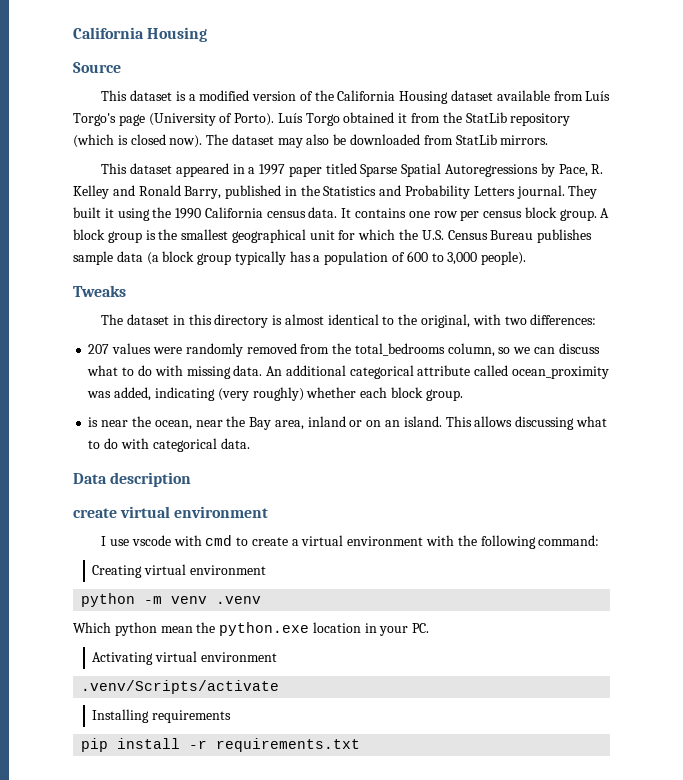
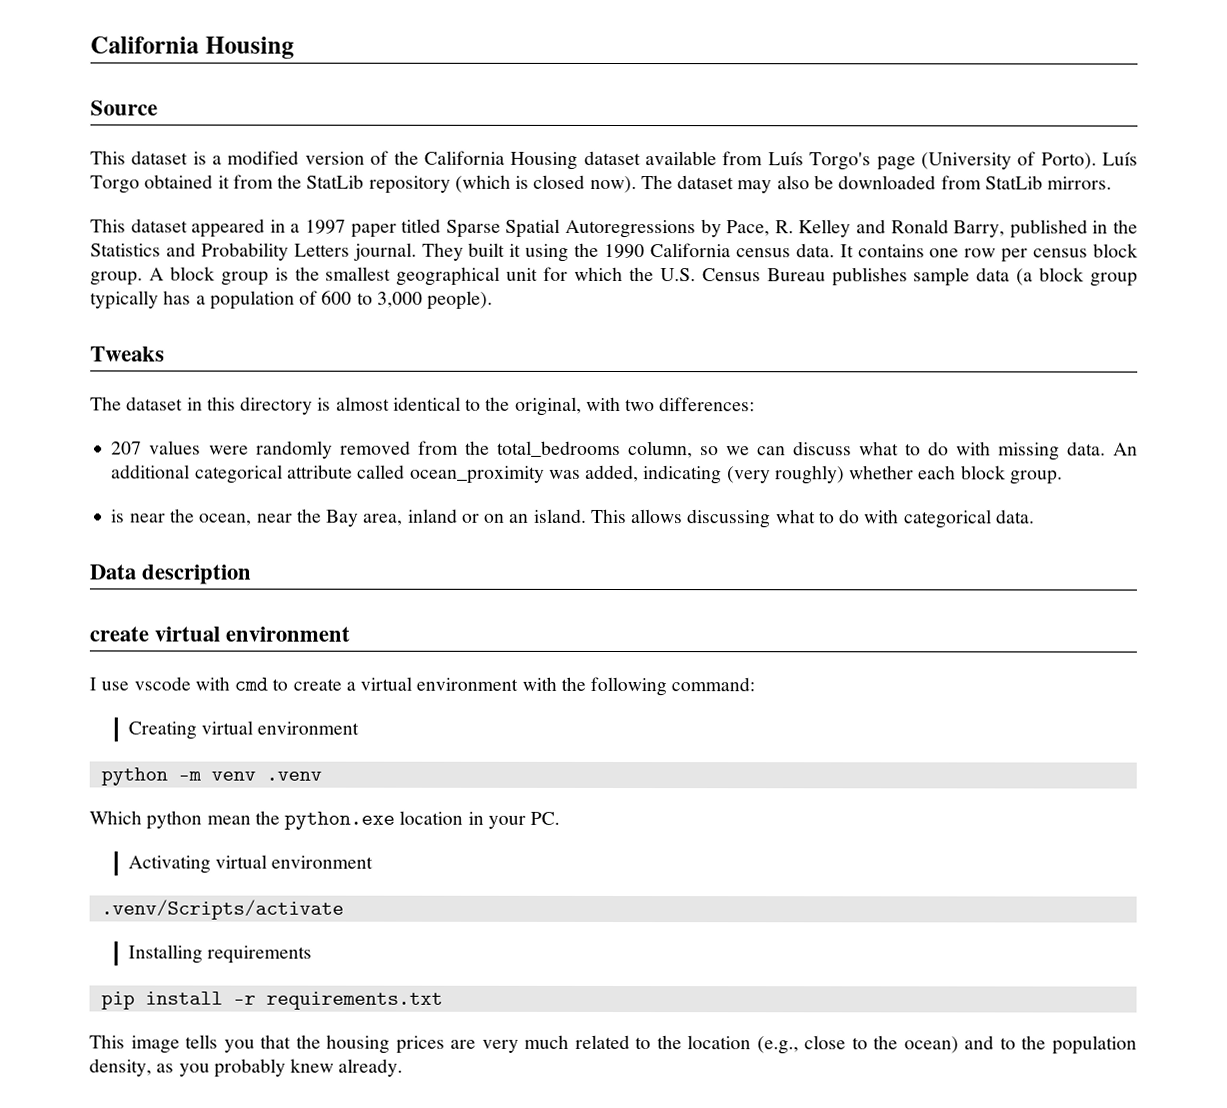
+ This image tells you that the housing prices are very much related to the location (e.g., close to the ocean) and to the population density, as you probably knew already.

